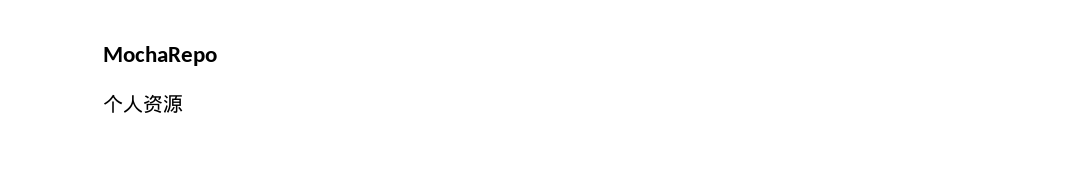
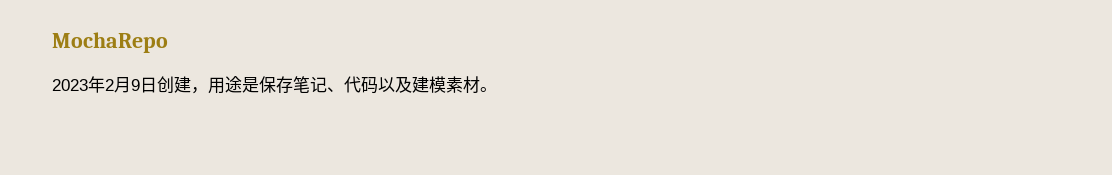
- 个人资源
+ 2023年2月9日创建，用途是保存笔记、代码以及建模素材。

